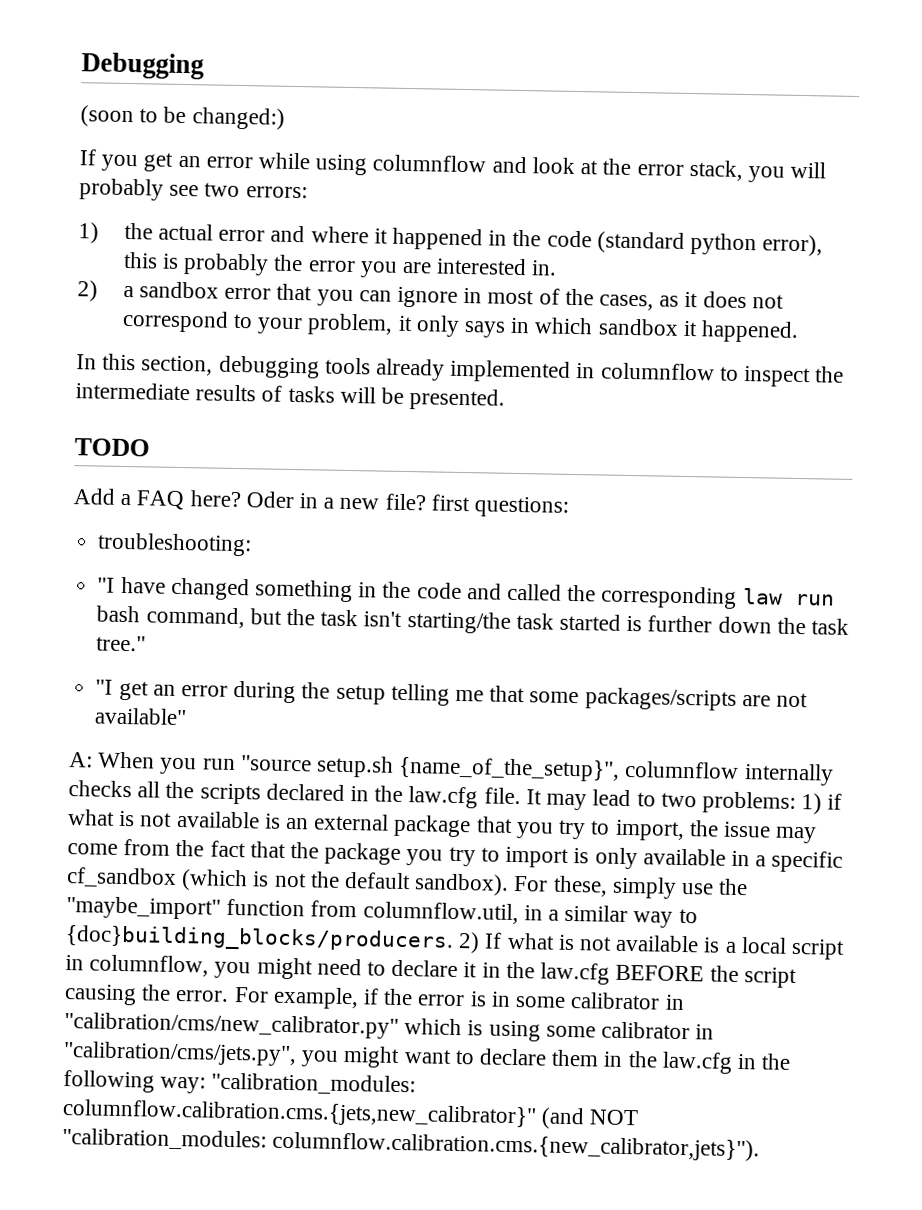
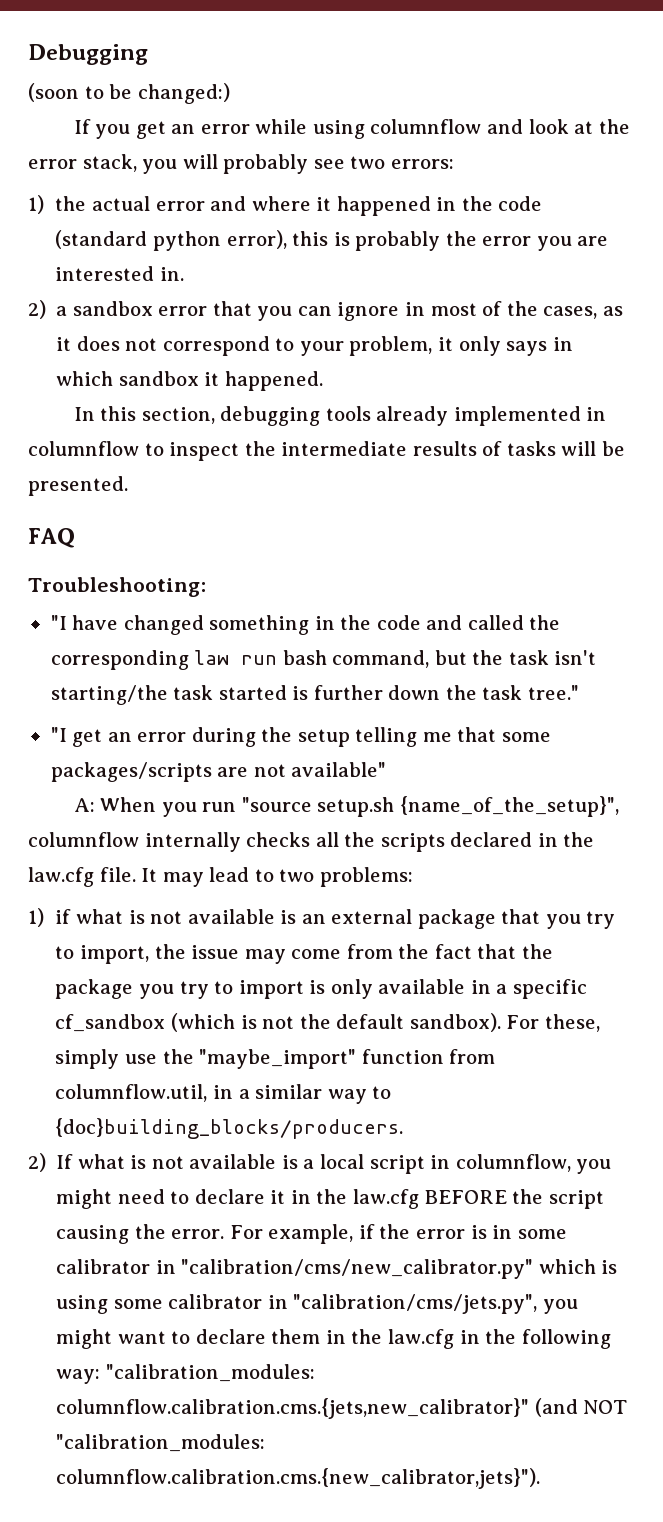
- TODO
- Add a FAQ here? Oder in a new file? first questions:
- troubleshooting:
+ FAQ
+ Troubleshooting:
- It may lead to two problems: 1) if what is not available is an external package that you try to import, the issue may come from the fact that the package you try to import is only available in a specific cf_sandbox (which is not the default sandbox).
+ It may lead to two problems:
+ 1) if what is not available is an external package that you try to import, the issue may come from the fact that the package you try to import is only available in a specific cf_sandbox (which is not the default sandbox).
- For these, simply use the "maybe_import" function from columnflow.util, in a similar way to {doc}building_blocks/producers. 2) If what is not available is a local script in columnflow, you might need to declare it in the law.cfg BEFORE the script causing the error.
+ For these, simply use the "maybe_import" function from columnflow.util, in a similar way to {doc}building_blocks/producers.
+ 2) If what is not available is a local script in columnflow, you might need to declare it in the law.cfg BEFORE the script causing the error.

